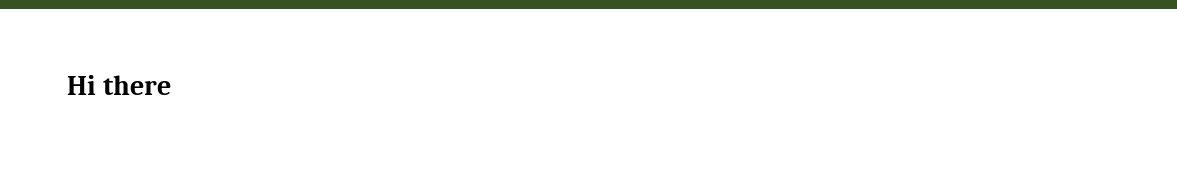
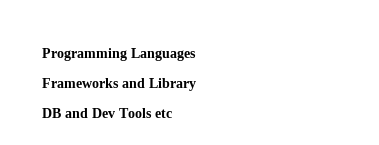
- Hi there
+ Programming Languages
+ Frameworks and Library
+ DB and Dev Tools etc

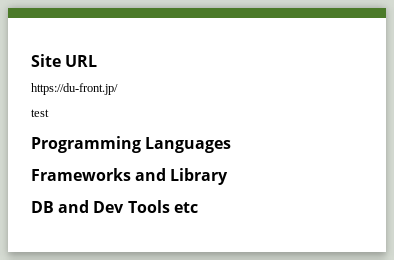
+ Site URL
+ https://du-front.jp/
+ test

